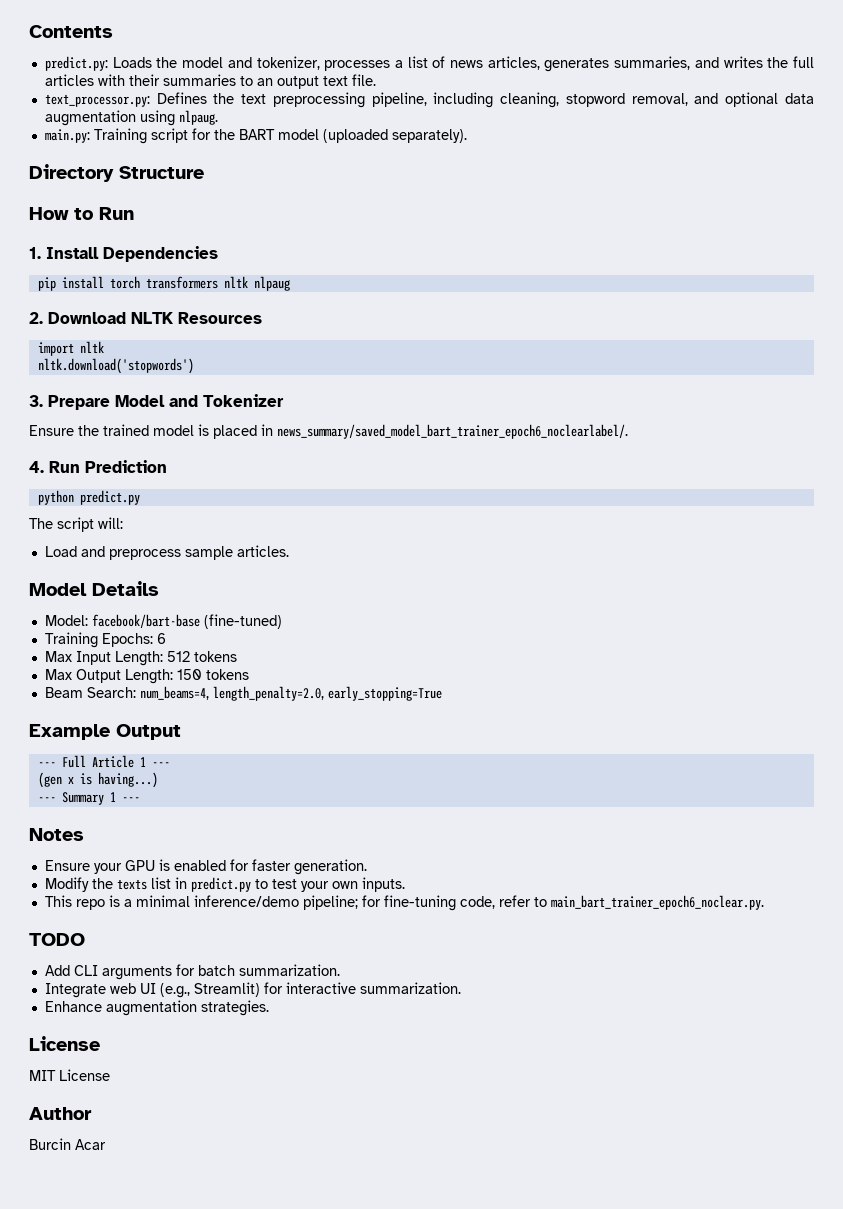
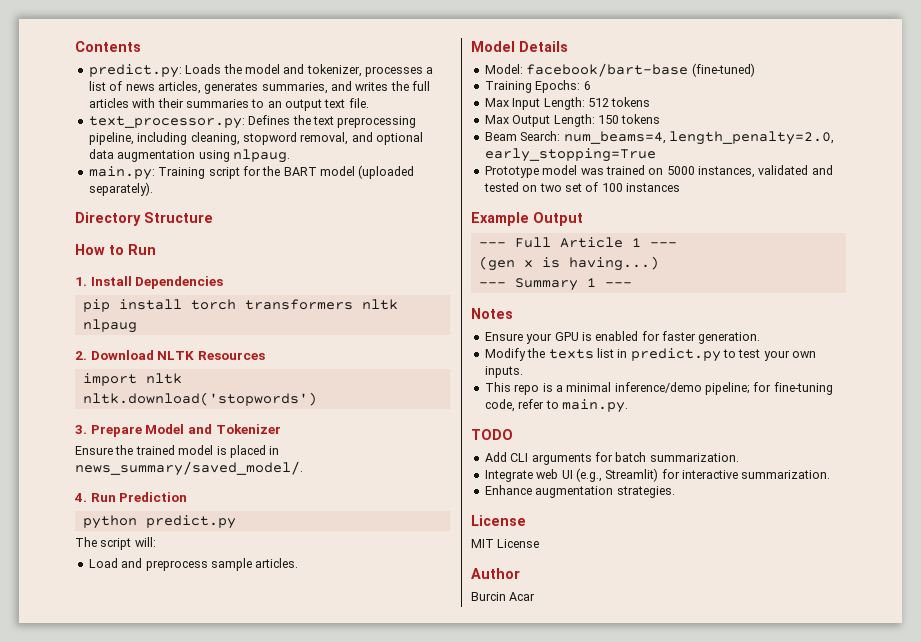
- Ensure the trained model is placed in news_summary/saved_model_bart_trainer_epoch6_noclearlabel/.
+ Ensure the trained model is placed in news_summary/saved_model/.
+ Prototype model was trained on 5000 instances, validated and tested on two set of 100 instances
- This repo is a minimal inference/demo pipeline; for fine-tuning code, refer to main_bart_trainer_epoch6_noclear.py.
+ This repo is a minimal inference/demo pipeline; for fine-tuning code, refer to main.py.

